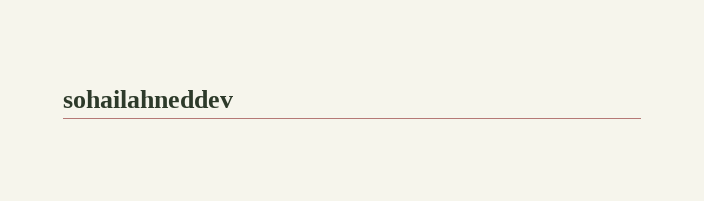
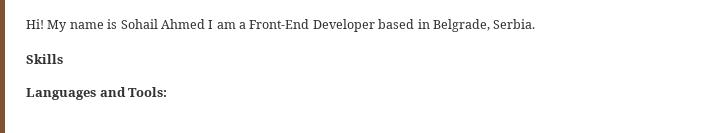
- sohailahneddev
+ Hi! My name is Sohail Ahmed I am a Front-End Developer based in Belgrade, Serbia.
+ Skills
+ Languages and Tools:

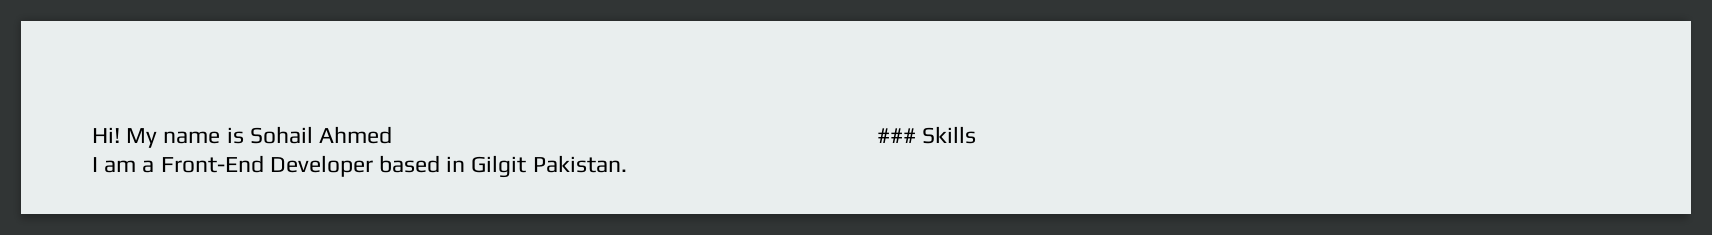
- My name is Sohail Ahmed I am a Front-End Developer based in Belgrade, Serbia.
- Skills
- Languages and Tools:
+ My name is Sohail Ahmed
+ I am a Front-End Developer based in Gilgit Pakistan.
+ ### Skills

